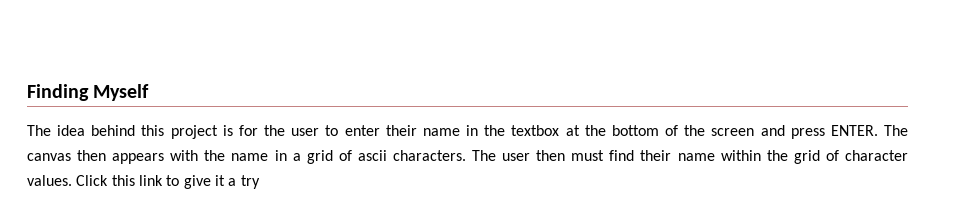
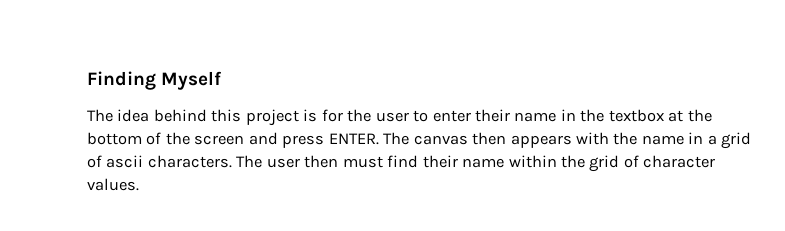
- Click this link to give it a try

